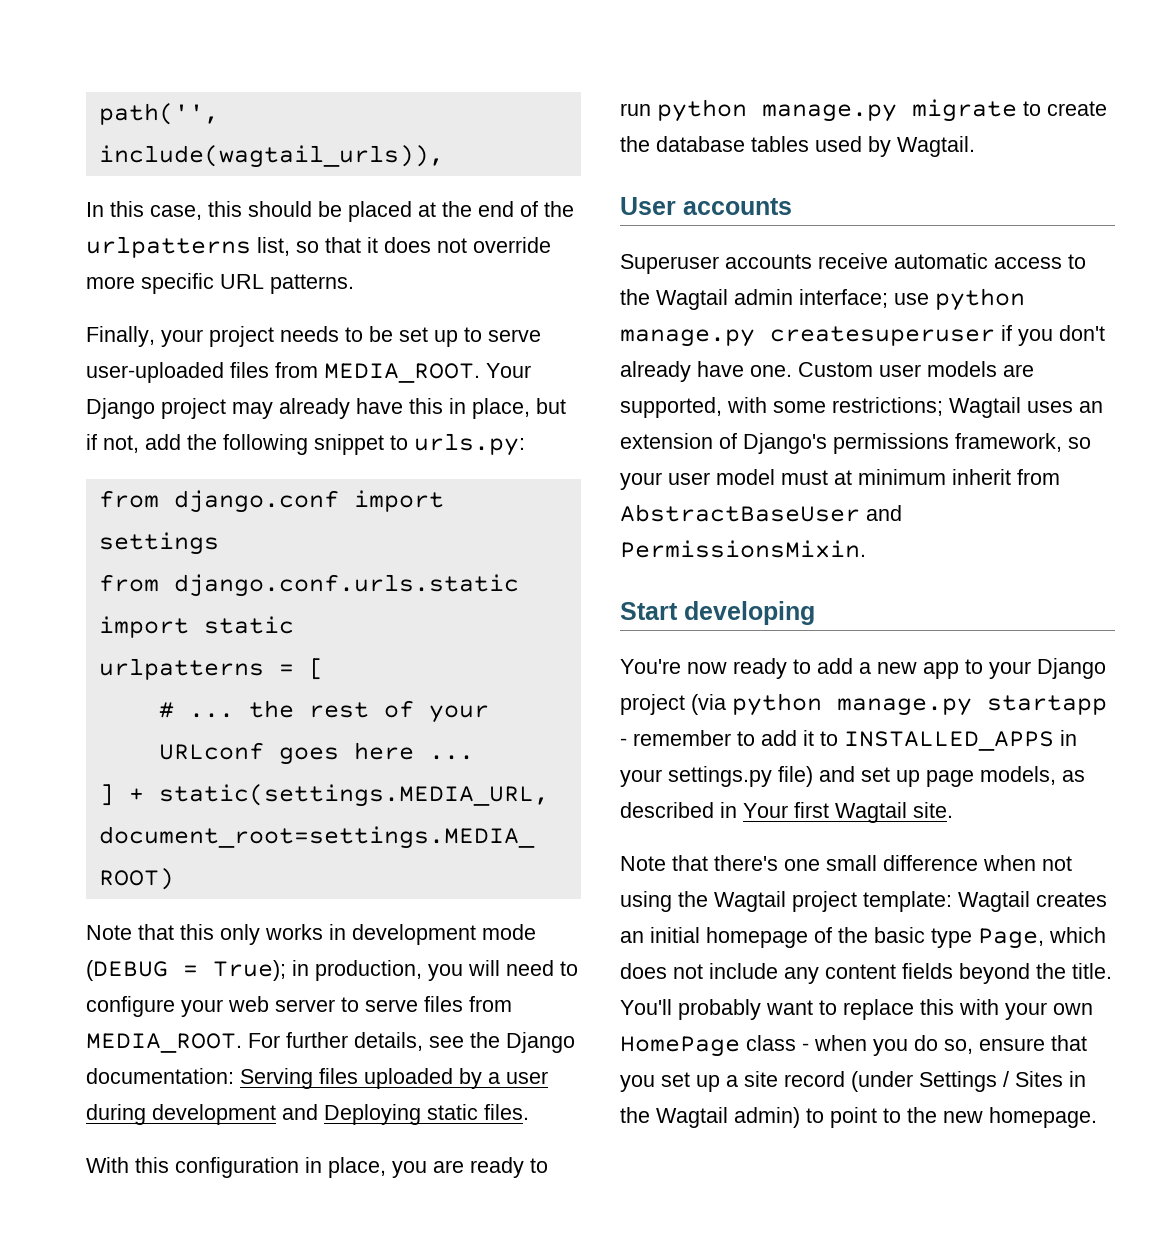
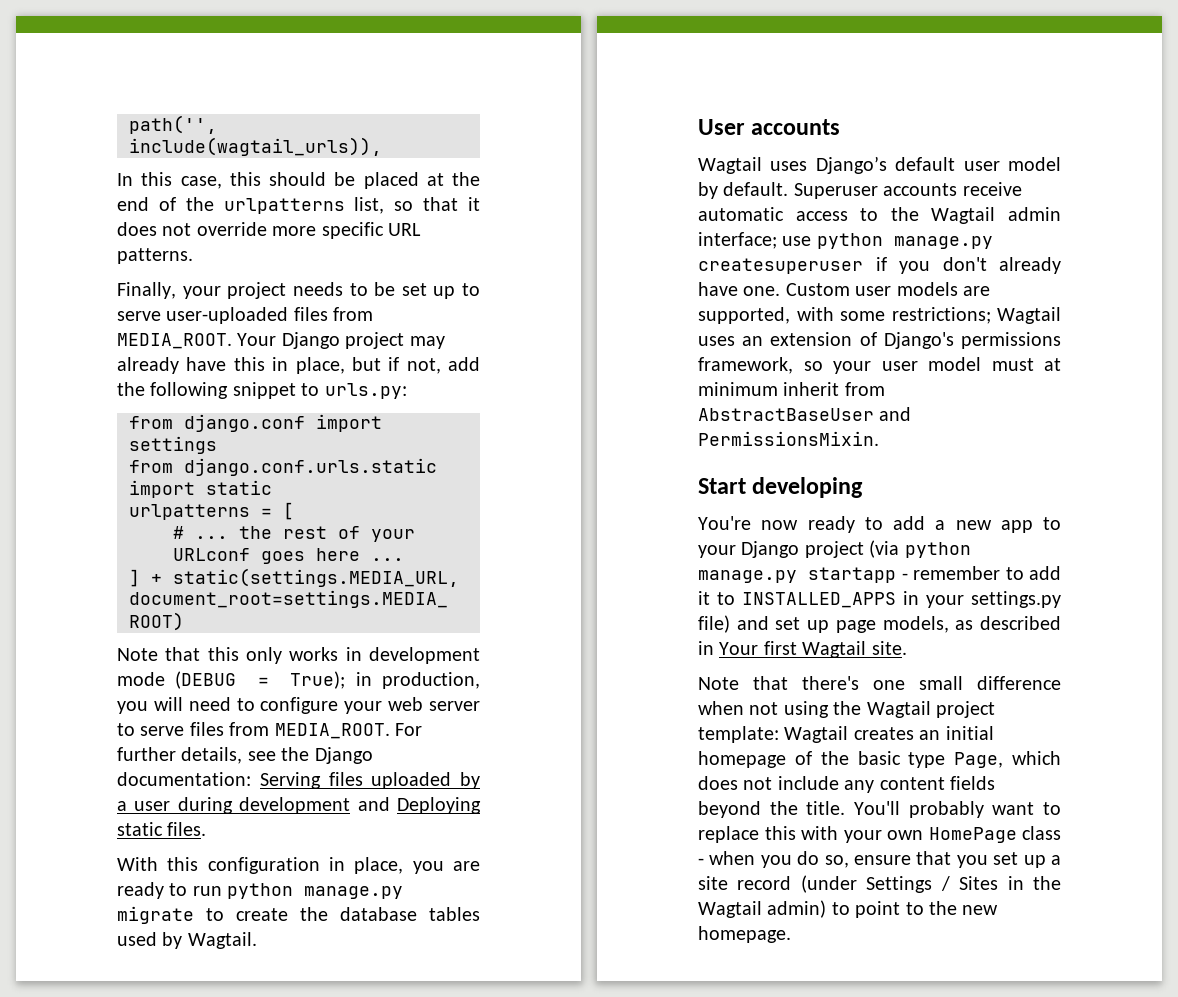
+ Wagtail uses Django’s default user model by default.

